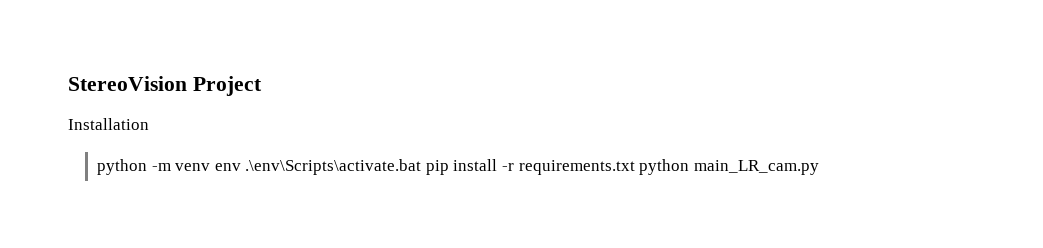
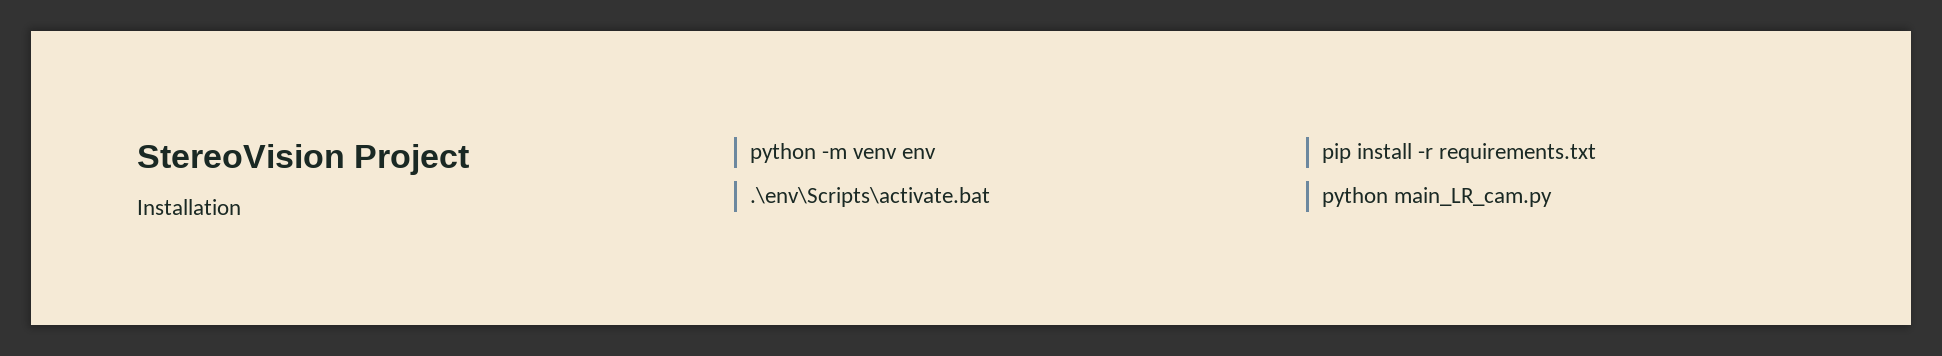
- python -m venv env .\env\Scripts\activate.bat pip install -r requirements.txt python main_LR_cam.py
+ python -m venv env
+ .\env\Scripts\activate.bat
+ pip install -r requirements.txt
+ python main_LR_cam.py

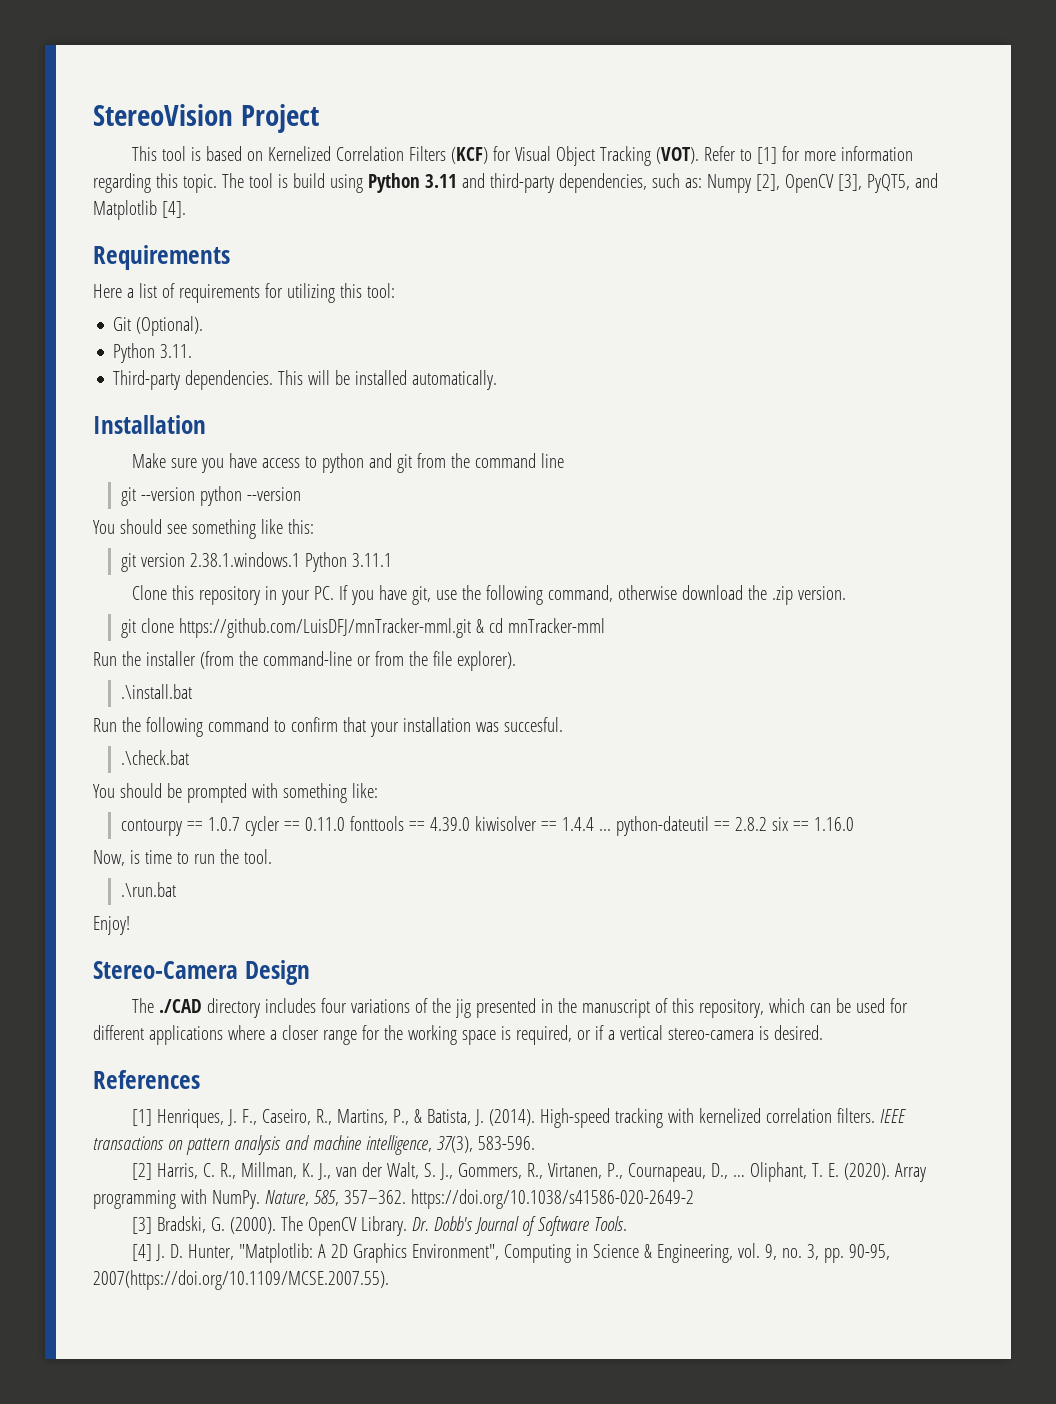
+ This tool is based on Kernelized Correlation Filters (KCF) for Visual Object Tracking (VOT). Refer to [1] for more information regarding this topic. The tool is build using Python 3.11 and third-party dependencies, such as: Numpy [2], OpenCV [3], PyQT5, and Matplotlib [4].
+ Requirements
+ Here a list of requirements for utilizing this tool:
+ Git (Optional).
+ Python 3.11.
+ Third-party dependencies. This will be installed automatically.
  Installation
- python -m venv env
- .\env\Scripts\activate.bat
- pip install -r requirements.txt
- python main_LR_cam.py
+ Make sure you have access to python and git from the command line
+ git --version python --version
+ You should see something like this:
+ git version 2.38.1.windows.1 Python 3.11.1
+ Clone this repository in your PC. If you have git, use the following command, otherwise download the .zip version.
+ git clone https://github.com/LuisDFJ/mnTracker-mml.git & cd mnTracker-mml
+ Run the installer (from the command-line or from the file explorer).
+ .\install.bat
+ Run the following command to confirm that your installation was succesful.
+ .\check.bat
+ You should be prompted with something like:
+ contourpy == 1.0.7 cycler == 0.11.0 fonttools == 4.39.0 kiwisolver == 1.4.4 ... python-dateutil == 2.8.2 six == 1.16.0
+ Now, is time to run the tool.
+ .\run.bat
+ Enjoy!
+ Stereo-Camera Design
+ The ./CAD directory includes four variations of the jig presented in the manuscript of this repository, which can be used for different applications where a closer range for the working space is required, or if a vertical stereo-camera is desired.
+ References
+ [1] Henriques, J. F., Caseiro, R., Martins, P., & Batista, J. (2014). High-speed tracking with kernelized correlation filters. IEEE transactions on pattern analysis and machine intelligence, 37(3), 583-596.
+ [2] Harris, C. R., Millman, K. J., van der Walt, S. J., Gommers, R., Virtanen, P., Cournapeau, D., … Oliphant, T. E. (2020). Array programming with NumPy. Nature, 585, 357–362. https://doi.org/10.1038/s41586-020-2649-2
+ [3] Bradski, G. (2000). The OpenCV Library. Dr. Dobb's Journal of Software Tools.
+ [4] J. D. Hunter, "Matplotlib: A 2D Graphics Environment", Computing in Science & Engineering, vol. 9, no. 3, pp. 90-95, 2007(https://doi.org/10.1109/MCSE.2007.55).

